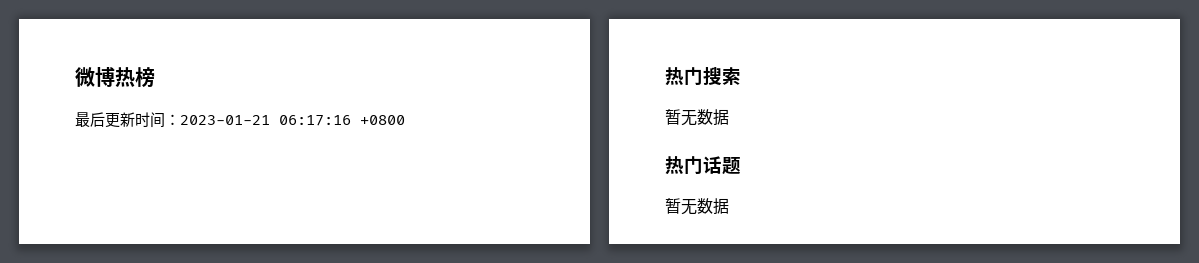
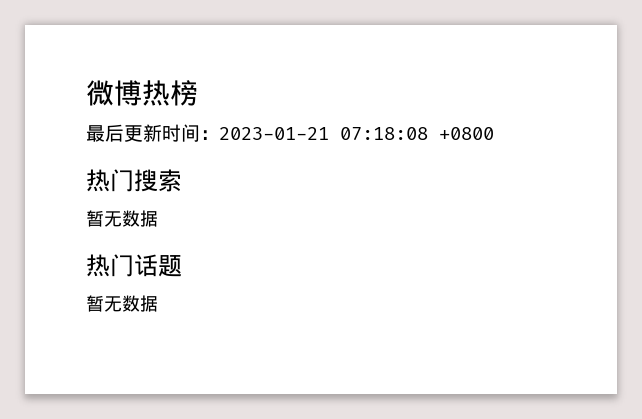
- 最后更新时间：2023-01-21 06:17:16 +0800
+ 最后更新时间：2023-01-21 07:18:08 +0800

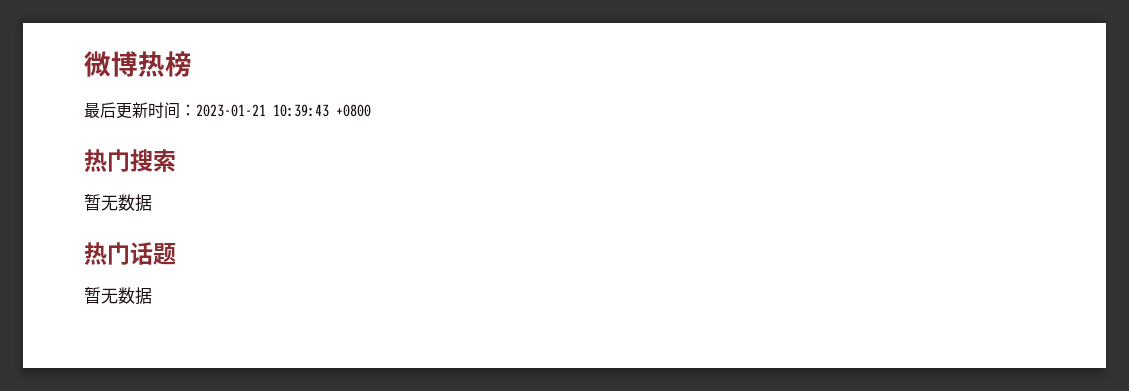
- 最后更新时间：2023-01-21 07:18:08 +0800
+ 最后更新时间：2023-01-21 10:39:43 +0800

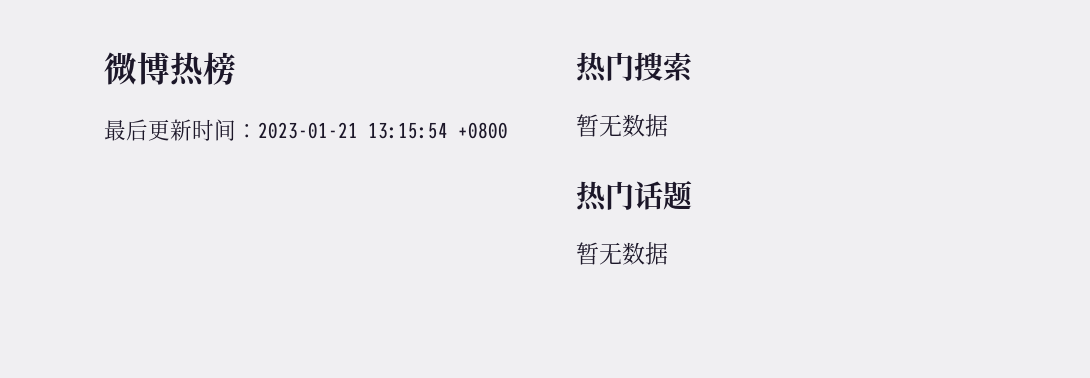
- 最后更新时间：2023-01-21 10:39:43 +0800
+ 最后更新时间：2023-01-21 13:15:54 +0800

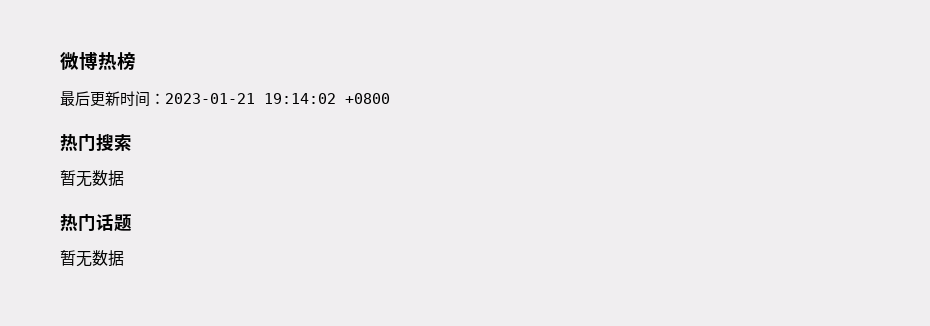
- 最后更新时间：2023-01-21 13:15:54 +0800
+ 最后更新时间：2023-01-21 19:14:02 +0800

